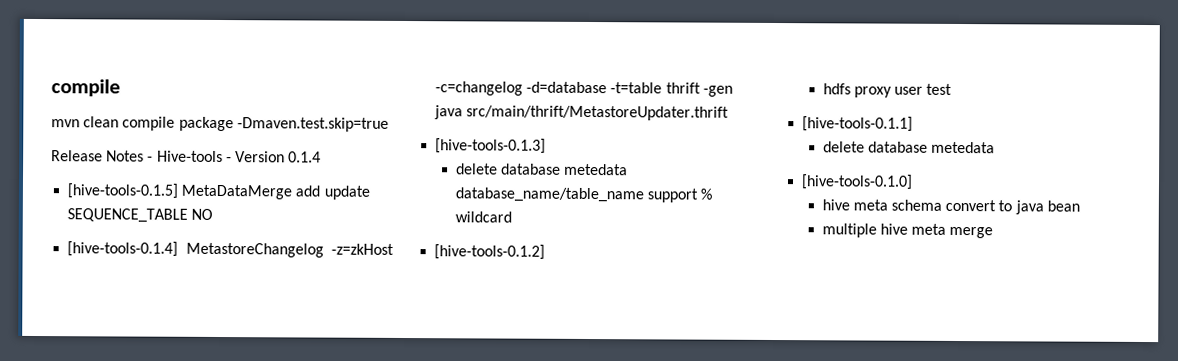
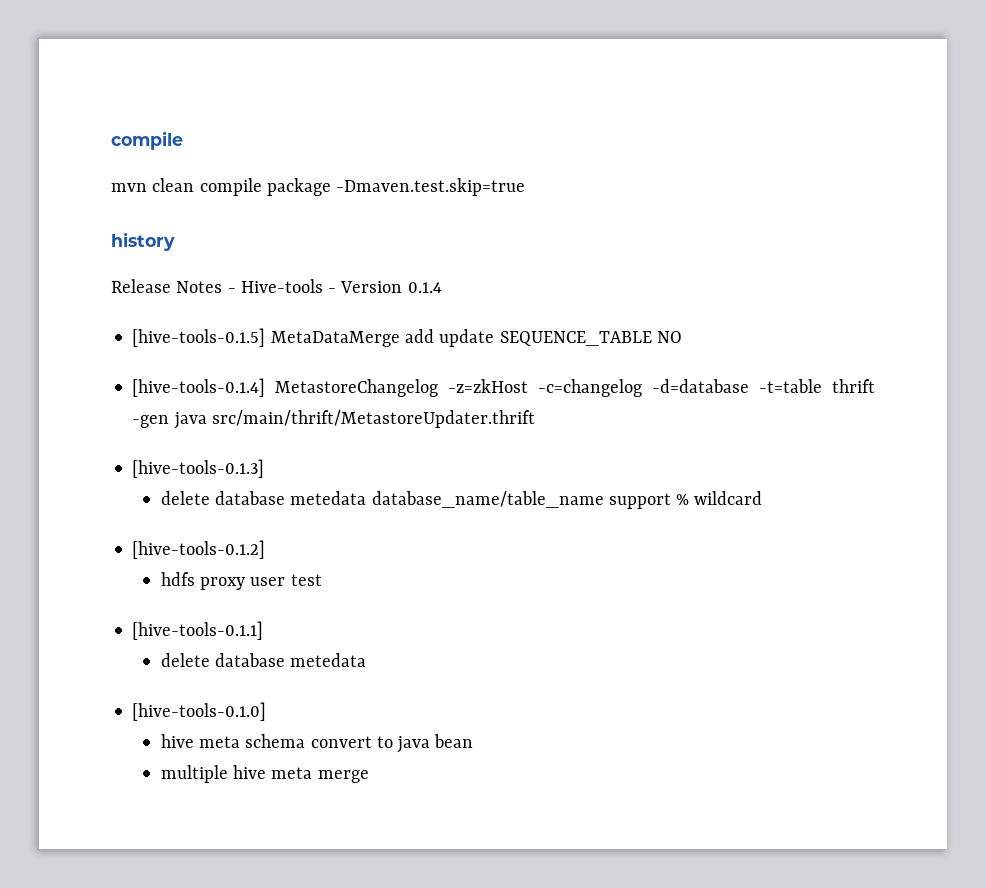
+ history

